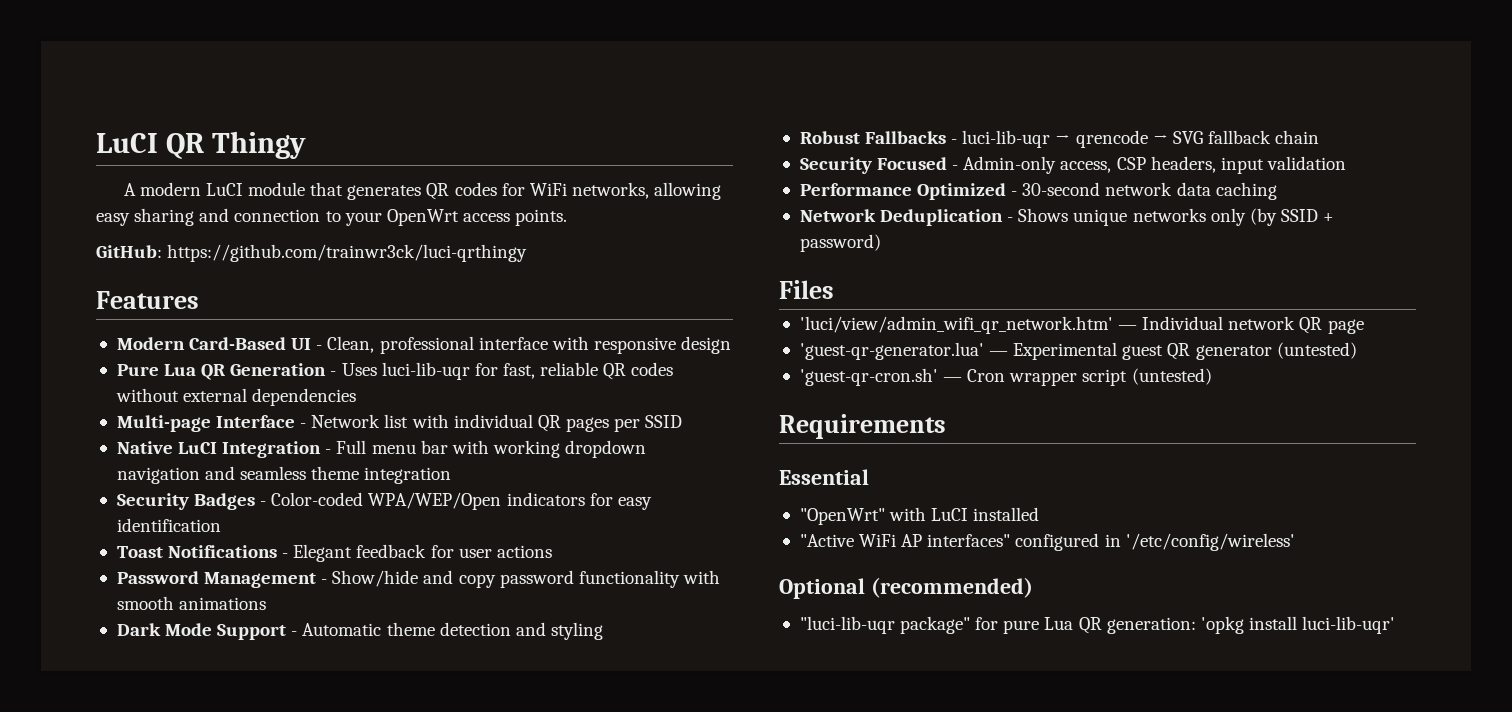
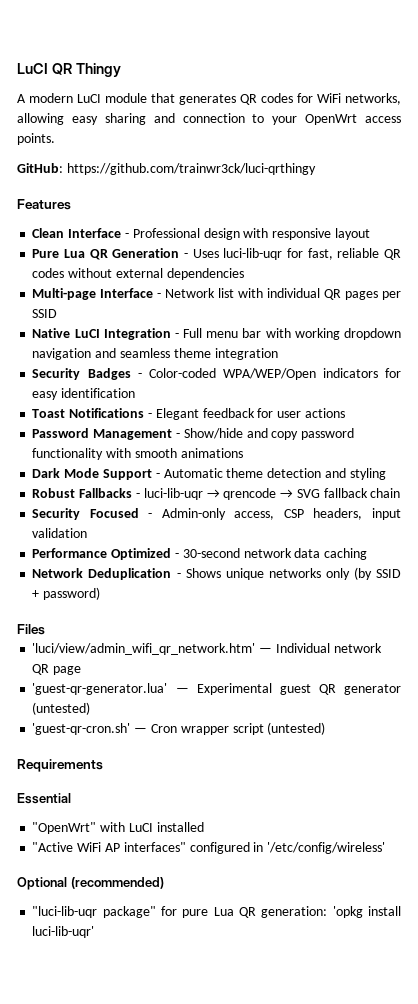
- Modern Card-Based UI - Clean, professional interface with responsive design
+ Clean Interface - Professional design with responsive layout

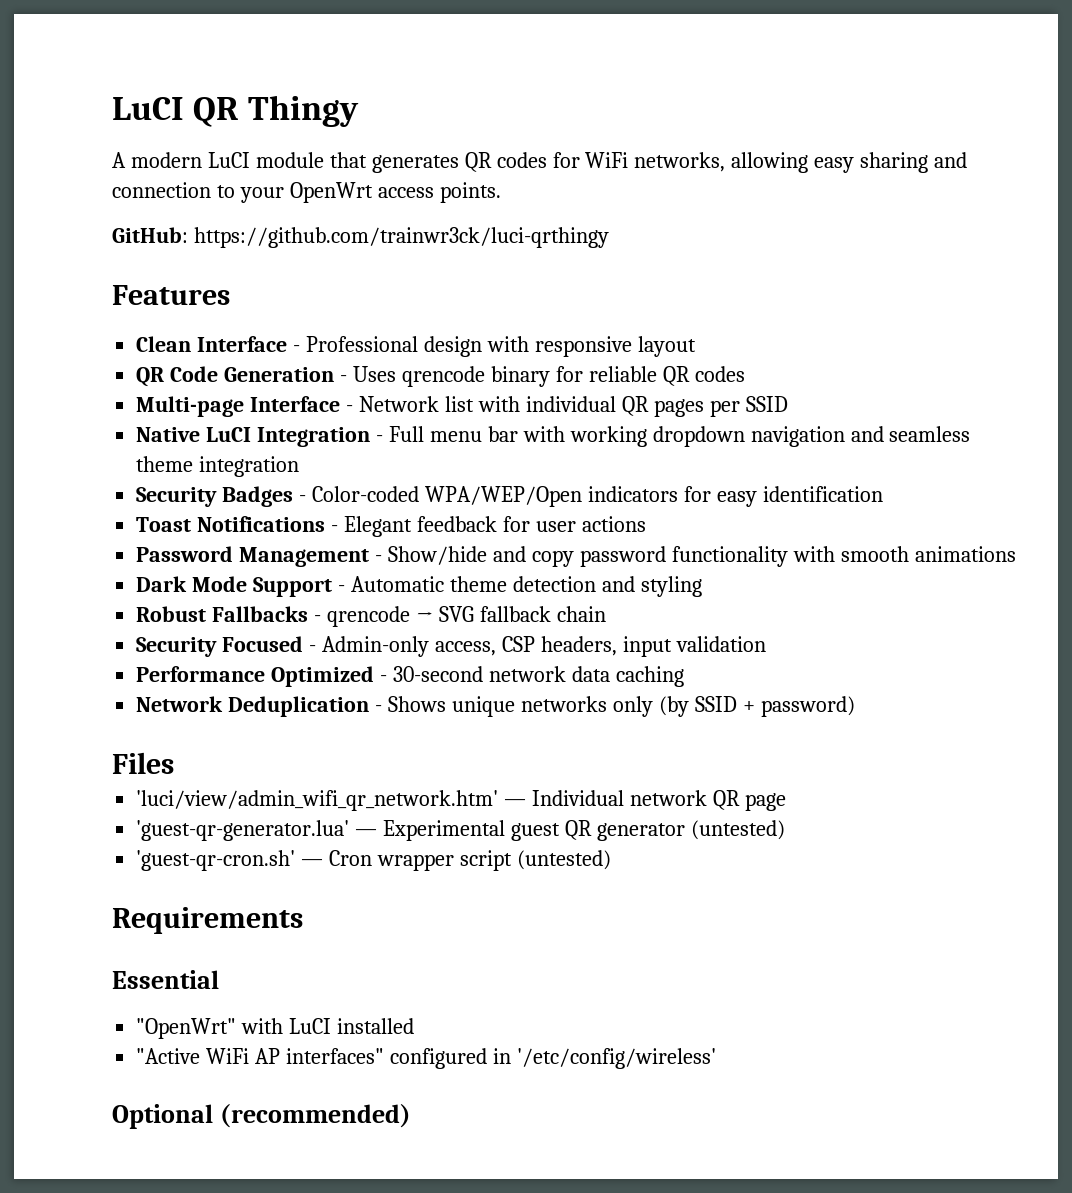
- Pure Lua QR Generation - Uses luci-lib-uqr for fast, reliable QR codes without external dependencies
+ QR Code Generation - Uses qrencode binary for reliable QR codes
- Robust Fallbacks - luci-lib-uqr → qrencode → SVG fallback chain
+ Robust Fallbacks - qrencode → SVG fallback chain
- "luci-lib-uqr package" for pure Lua QR generation: 'opkg install luci-lib-uqr'

